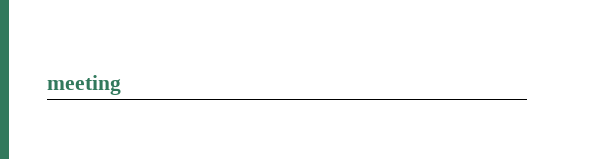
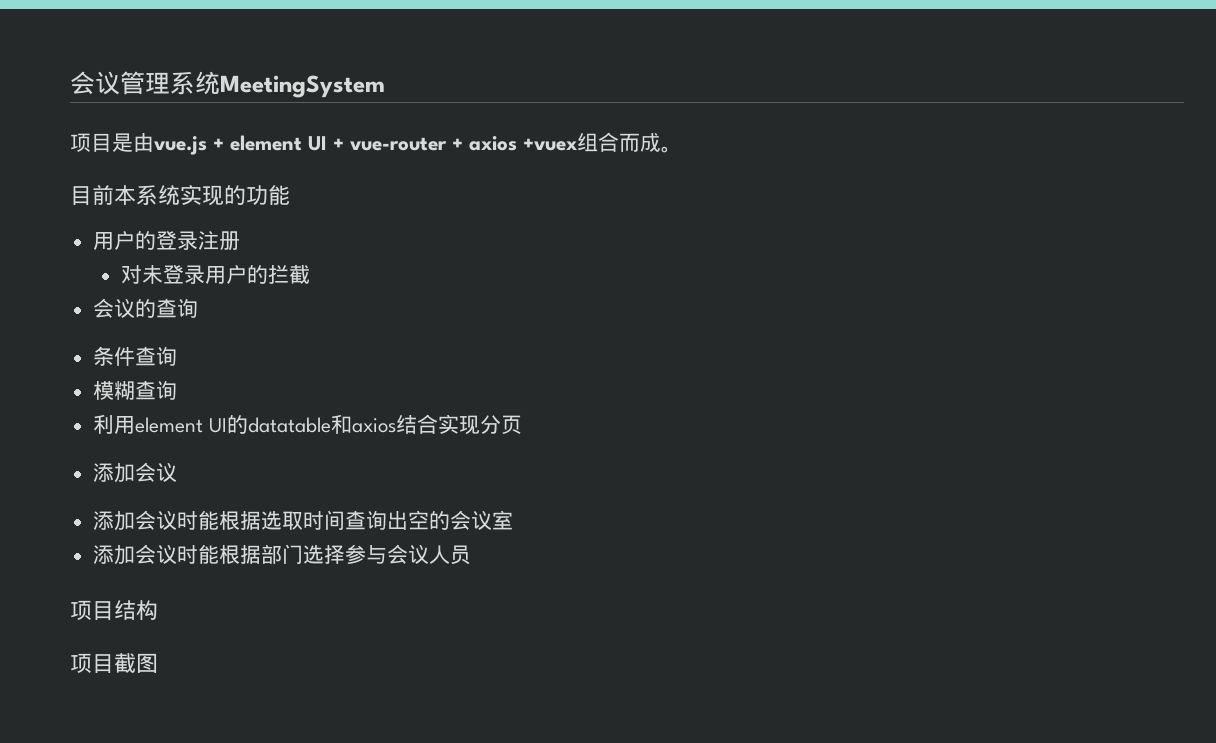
- meeting
+ 会议管理系统MeetingSystem
+ 项目是由vue.js + element UI + vue-router + axios +vuex组合而成。
+ 目前本系统实现的功能
+ 用户的登录注册
+ 对未登录用户的拦截
+ 会议的查询
+ 条件查询
+ 模糊查询
+ 利用element UI的datatable和axios结合实现分页
+ 添加会议
+ 添加会议时能根据选取时间查询出空的会议室
+ 添加会议时能根据部门选择参与会议人员
+ 项目结构
+ 项目截图

